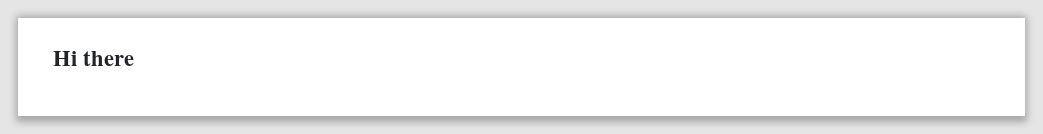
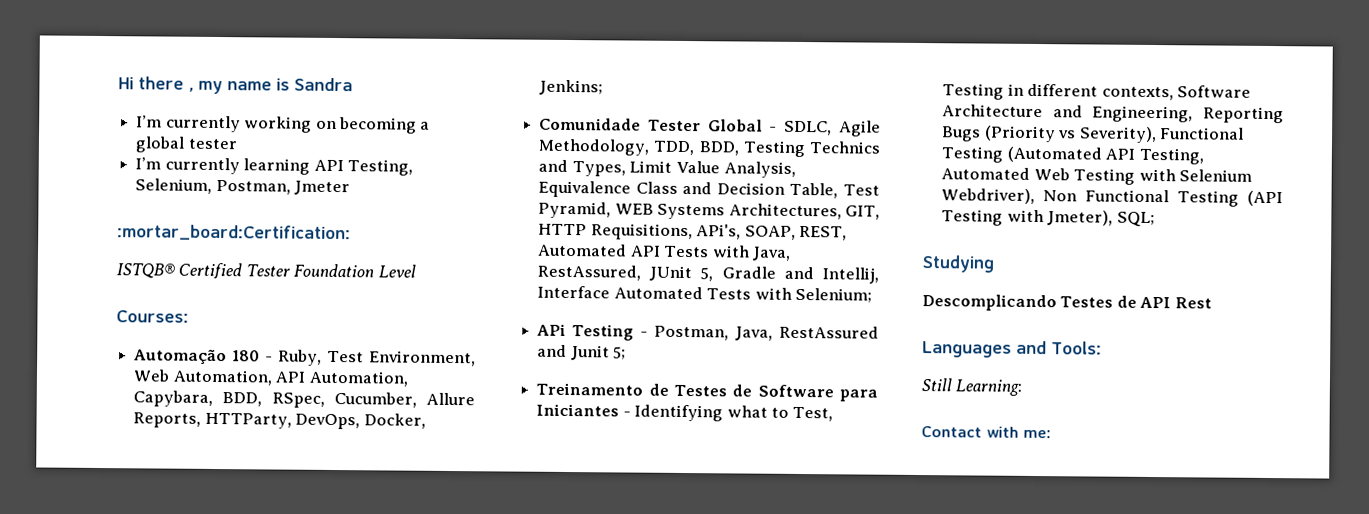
- Hi there
+ Hi there , my name is Sandra
+ I’m currently working on becoming a global tester
+ I’m currently learning API Testing, Selenium, Postman, Jmeter
+ :mortar_board:Certification:
+ ISTQB® Certified Tester Foundation Level
+ Courses:
+ Automação 180 - Ruby, Test Environment, Web Automation, API Automation, Capybara, BDD, RSpec, Cucumber, Allure Reports, HTTParty, DevOps, Docker, Jenkins;
+ Comunidade Tester Global - SDLC, Agile Methodology, TDD, BDD, Testing Technics and Types, Limit Value Analysis, Equivalence Class and Decision Table, Test Pyramid, WEB Systems Architectures, GIT, HTTP Requisitions, APi's, SOAP, REST, Automated API Tests with Java, RestAssured, JUnit 5, Gradle and Intellij, Interface Automated Tests with Selenium;
+ APi Testing - Postman, Java, RestAssured and Junit 5;
+ Treinamento de Testes de Software para Iniciantes - Identifying what to Test, Testing in different contexts, Software Architecture and Engineering, Reporting Bugs (Priority vs Severity), Functional Testing (Automated API Testing, Automated Web Testing with Selenium Webdriver), Non Functional Testing (API Testing with Jmeter), SQL;
+ Studying
+ Descomplicando Testes de API Rest
+ Languages and Tools:
+ Still Learning:
+ Contact with me:

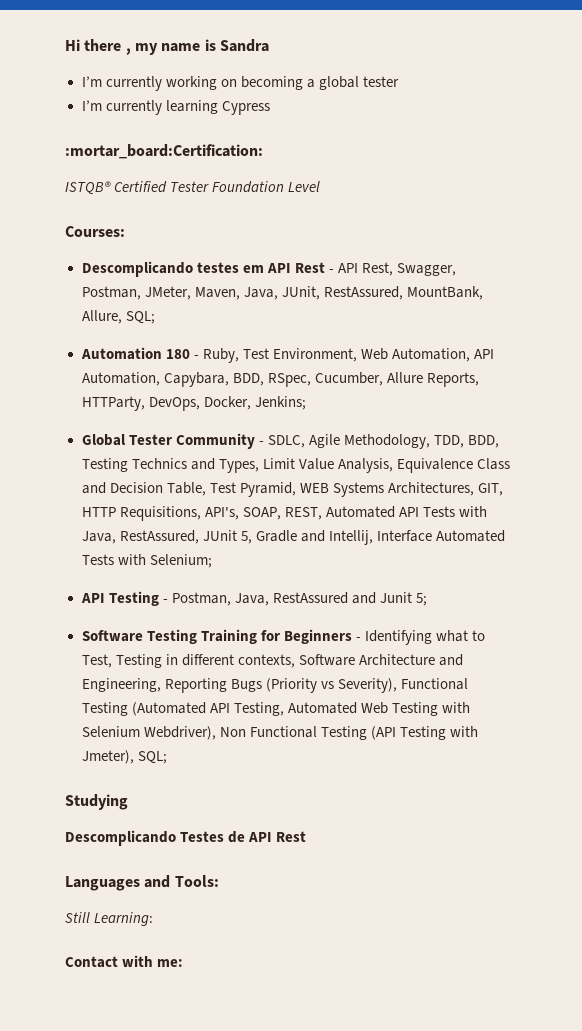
- I’m currently learning API Testing, Selenium, Postman, Jmeter
+ I’m currently learning Cypress
- Automação 180 - Ruby, Test Environment, Web Automation, API Automation, Capybara, BDD, RSpec, Cucumber, Allure Reports, HTTParty, DevOps, Docker, Jenkins;
+ Descomplicando testes em API Rest - API Rest, Swagger, Postman, JMeter, Maven, Java, JUnit, RestAssured, MountBank, Allure, SQL;
+ Automation 180 - Ruby, Test Environment, Web Automation, API Automation, Capybara, BDD, RSpec, Cucumber, Allure Reports, HTTParty, DevOps, Docker, Jenkins;
- Comunidade Tester Global - SDLC, Agile Methodology, TDD, BDD, Testing Technics and Types, Limit Value Analysis, Equivalence Class and Decision Table, Test Pyramid, WEB Systems Architectures, GIT, HTTP Requisitions, APi's, SOAP, REST, Automated API Tests with Java, RestAssured, JUnit 5, Gradle and Intellij, Interface Automated Tests with Selenium;
+ Global Tester Community - SDLC, Agile Methodology, TDD, BDD, Testing Technics and Types, Limit Value Analysis, Equivalence Class and Decision Table, Test Pyramid, WEB Systems Architectures, GIT, HTTP Requisitions, API's, SOAP, REST, Automated API Tests with Java, RestAssured, JUnit 5, Gradle and Intellij, Interface Automated Tests with Selenium;
- APi Testing - Postman, Java, RestAssured and Junit 5;
+ API Testing - Postman, Java, RestAssured and Junit 5;
- Treinamento de Testes de Software para Iniciantes - Identifying what to Test, Testing in different contexts, Software Architecture and Engineering, Reporting Bugs (Priority vs Severity), Functional Testing (Automated API Testing, Automated Web Testing with Selenium Webdriver), Non Functional Testing (API Testing with Jmeter), SQL;
+ Software Testing Training for Beginners - Identifying what to Test, Testing in different contexts, Software Architecture and Engineering, Reporting Bugs (Priority vs Severity), Functional Testing (Automated API Testing, Automated Web Testing with Selenium Webdriver), Non Functional Testing (API Testing with Jmeter), SQL;

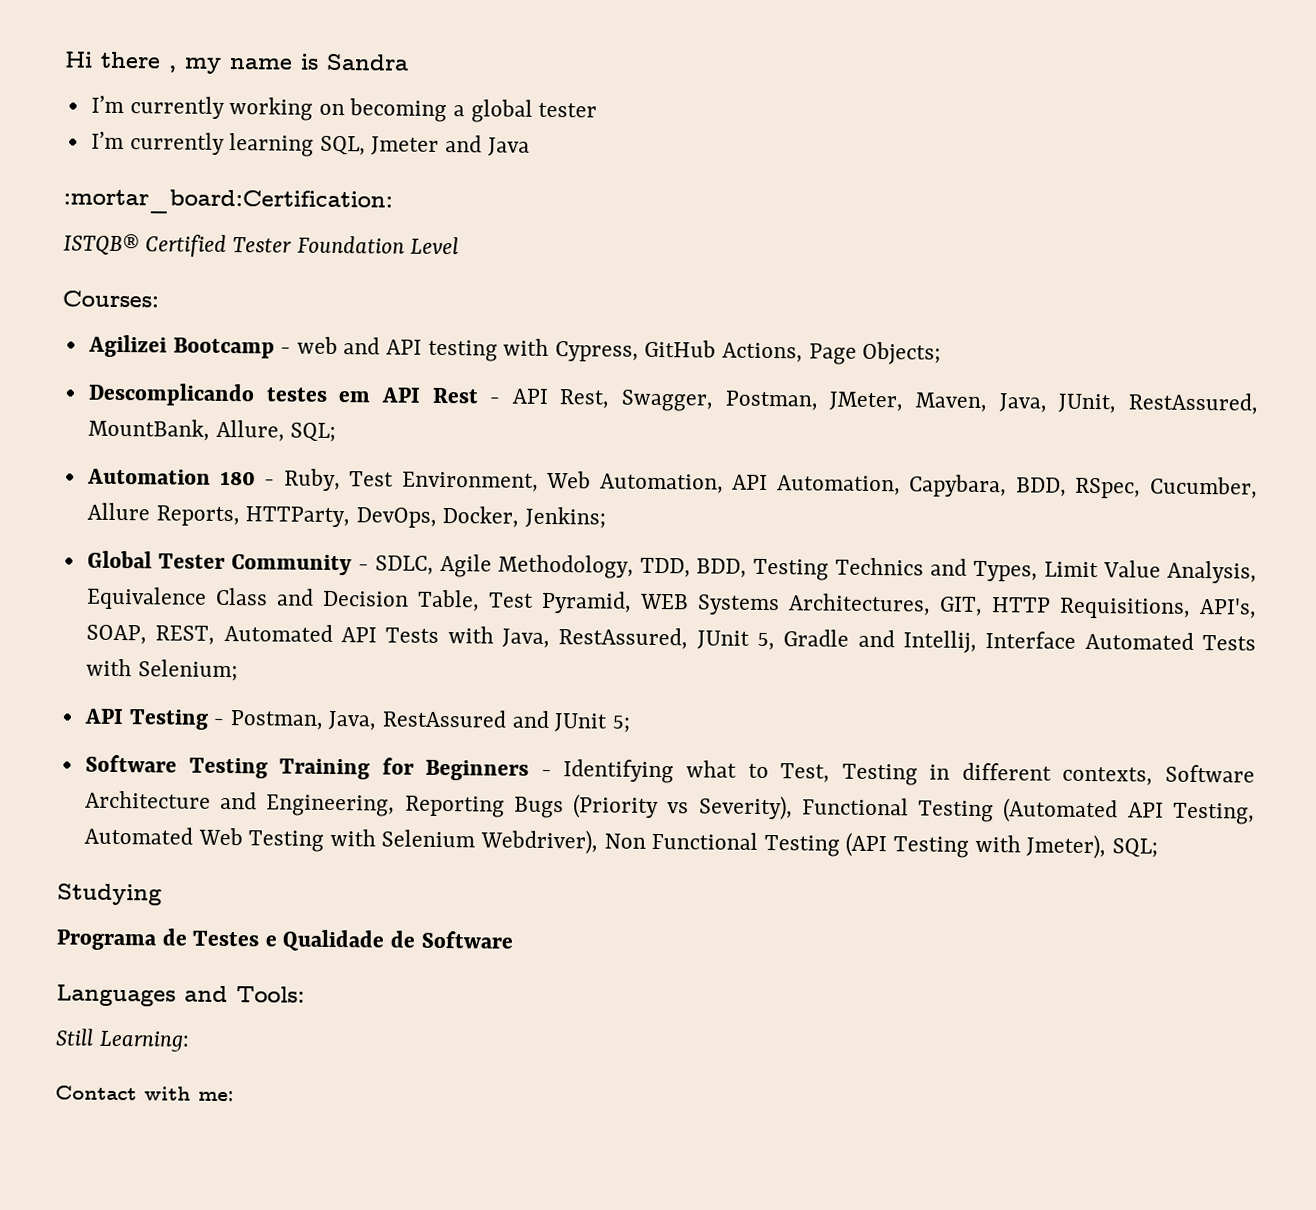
- I’m currently learning Cypress
+ I’m currently learning SQL, Jmeter and Java
+ Agilizei Bootcamp - web and API testing with Cypress, GitHub Actions, Page Objects;
- API Testing - Postman, Java, RestAssured and Junit 5;
+ API Testing - Postman, Java, RestAssured and JUnit 5;
- Descomplicando Testes de API Rest
+ Programa de Testes e Qualidade de Software

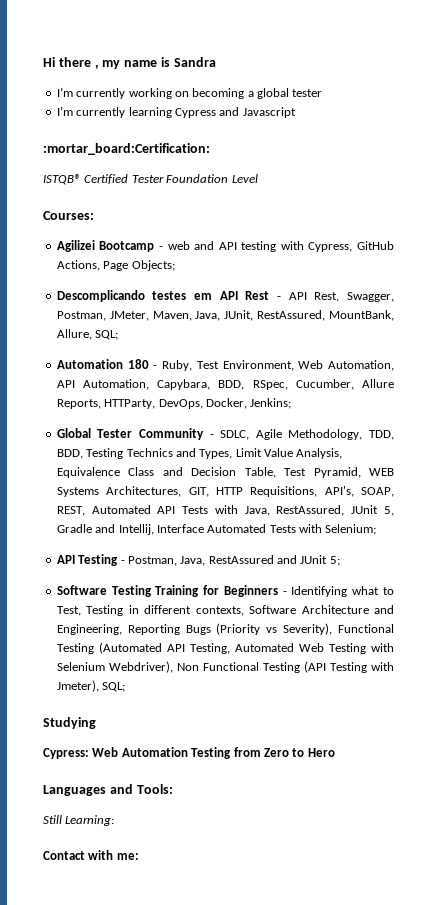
- I’m currently learning SQL, Jmeter and Java
+ I’m currently learning Cypress and Javascript
- Programa de Testes e Qualidade de Software
+ Cypress: Web Automation Testing from Zero to Hero

